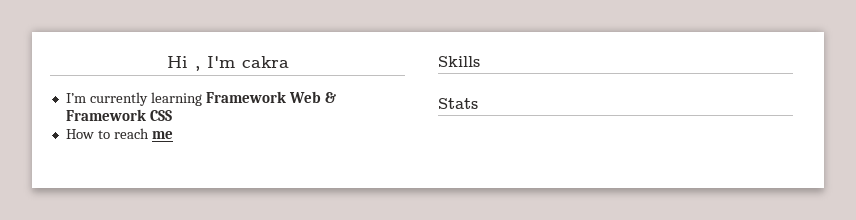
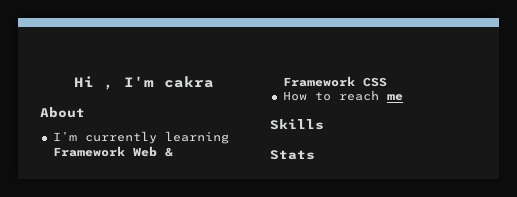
+ About

